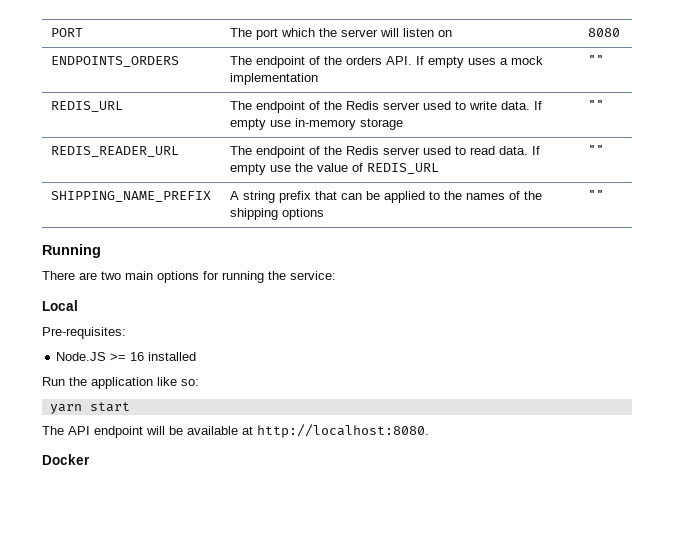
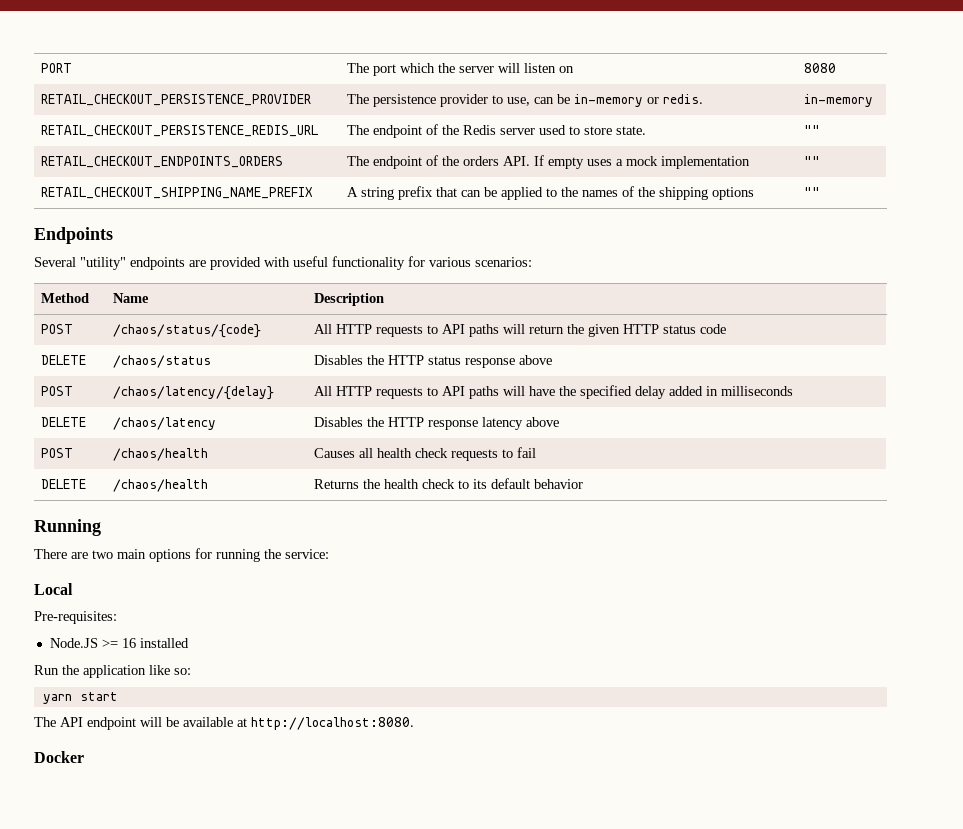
- ENDPOINTS_ORDERS | The endpoint of the orders API. If empty uses a mock implementation | ""
+ RETAIL_CHECKOUT_PERSISTENCE_PROVIDER | The persistence provider to use, can be in-memory or redis. | in-memory
+ RETAIL_CHECKOUT_PERSISTENCE_REDIS_URL | The endpoint of the Redis server used to store state. | ""
+ RETAIL_CHECKOUT_ENDPOINTS_ORDERS | The endpoint of the orders API. If empty uses a mock implementation | ""
- REDIS_URL | The endpoint of the Redis server used to write data. If empty use in-memory storage | ""
- REDIS_READER_URL | The endpoint of the Redis server used to read data. If empty use the value of REDIS_URL | ""
- SHIPPING_NAME_PREFIX | A string prefix that can be applied to the names of the shipping options | ""
+ RETAIL_CHECKOUT_SHIPPING_NAME_PREFIX | A string prefix that can be applied to the names of the shipping options | ""
+ Endpoints
+ Several "utility" endpoints are provided with useful functionality for various scenarios:
+ Method | Name | Description
+ POST | /chaos/status/{code} | All HTTP requests to API paths will return the given HTTP status code
+ DELETE | /chaos/status | Disables the HTTP status response above
+ POST | /chaos/latency/{delay} | All HTTP requests to API paths will have the specified delay added in milliseconds
+ DELETE | /chaos/latency | Disables the HTTP response latency above
+ POST | /chaos/health | Causes all health check requests to fail
+ DELETE | /chaos/health | Returns the health check to its default behavior

